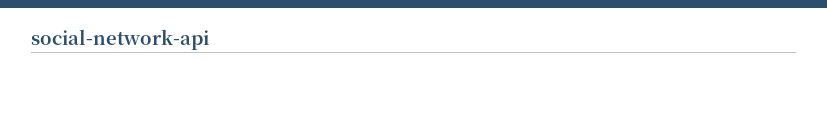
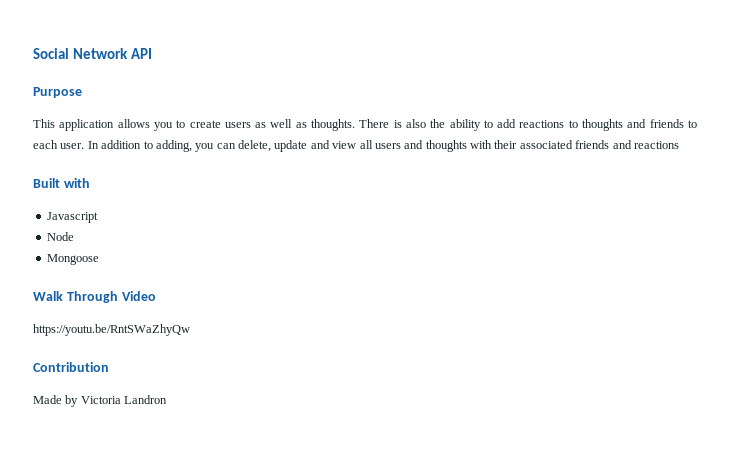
- social-network-api
+ Social Network API
+ Purpose
+ This application allows you to create users as well as thoughts. There is also the ability to add reactions to thoughts and friends to each user. In addition to adding, you can delete, update and view all users and thoughts with their associated friends and reactions
+ Built with
+ Javascript
+ Node
+ Mongoose
+ Walk Through Video
+ https://youtu.be/RntSWaZhyQw
+ Contribution
+ Made by Victoria Landron

